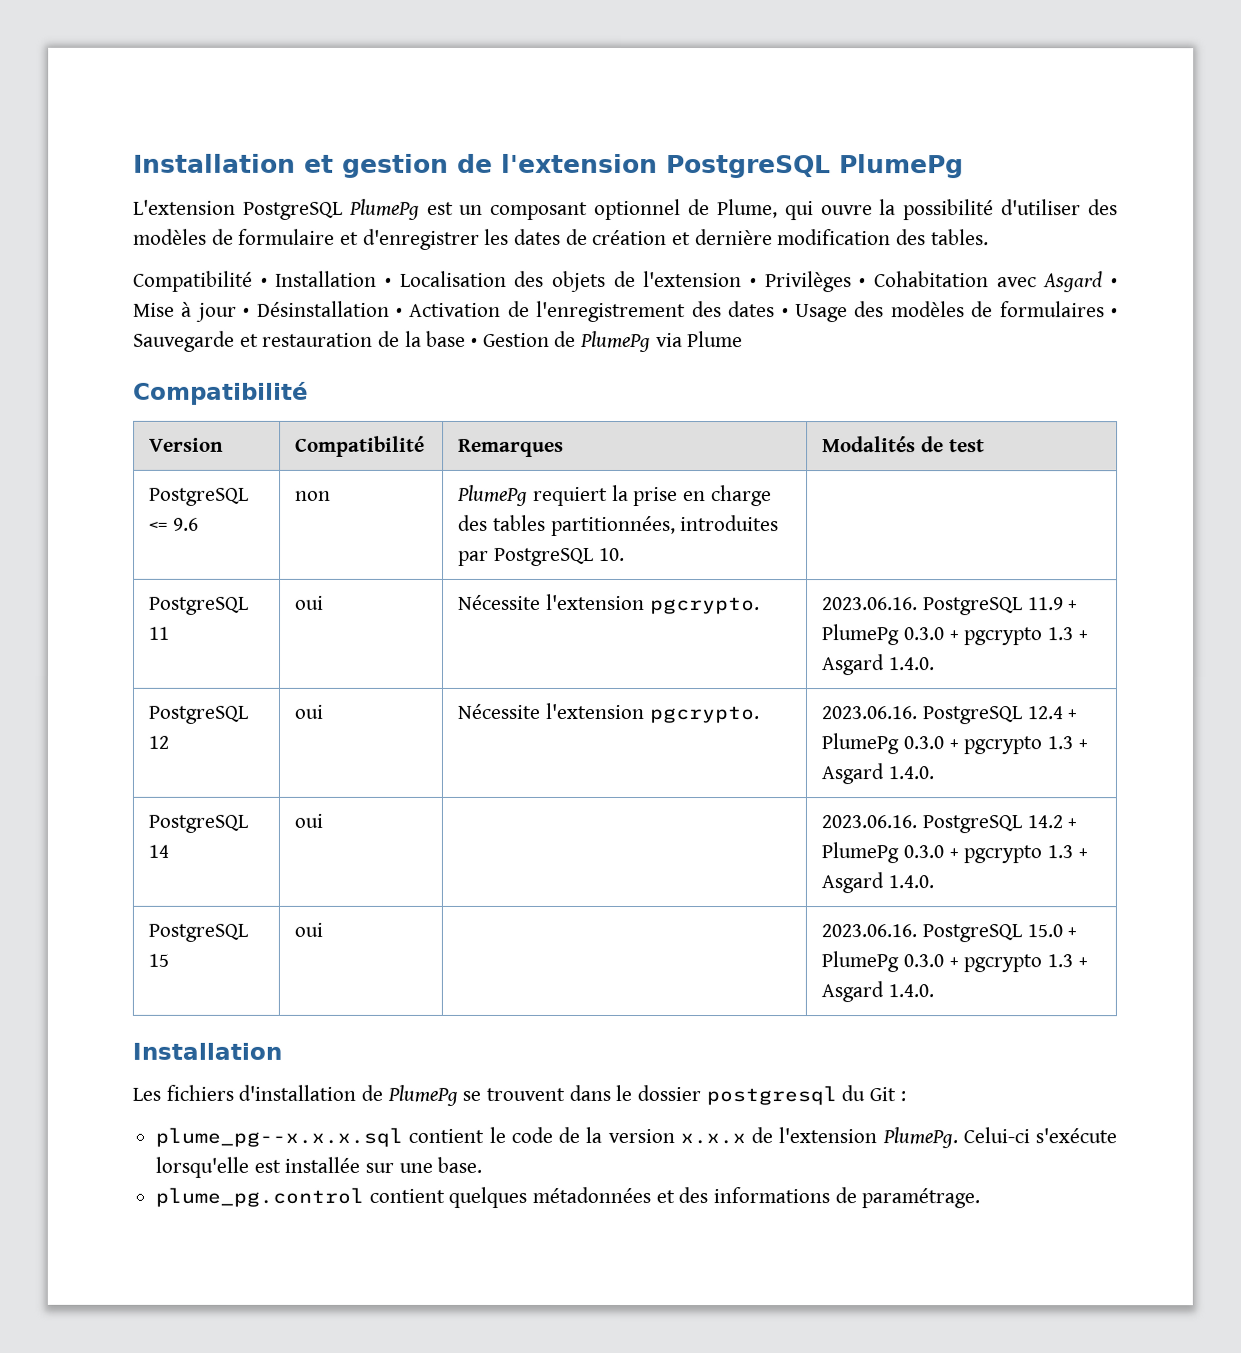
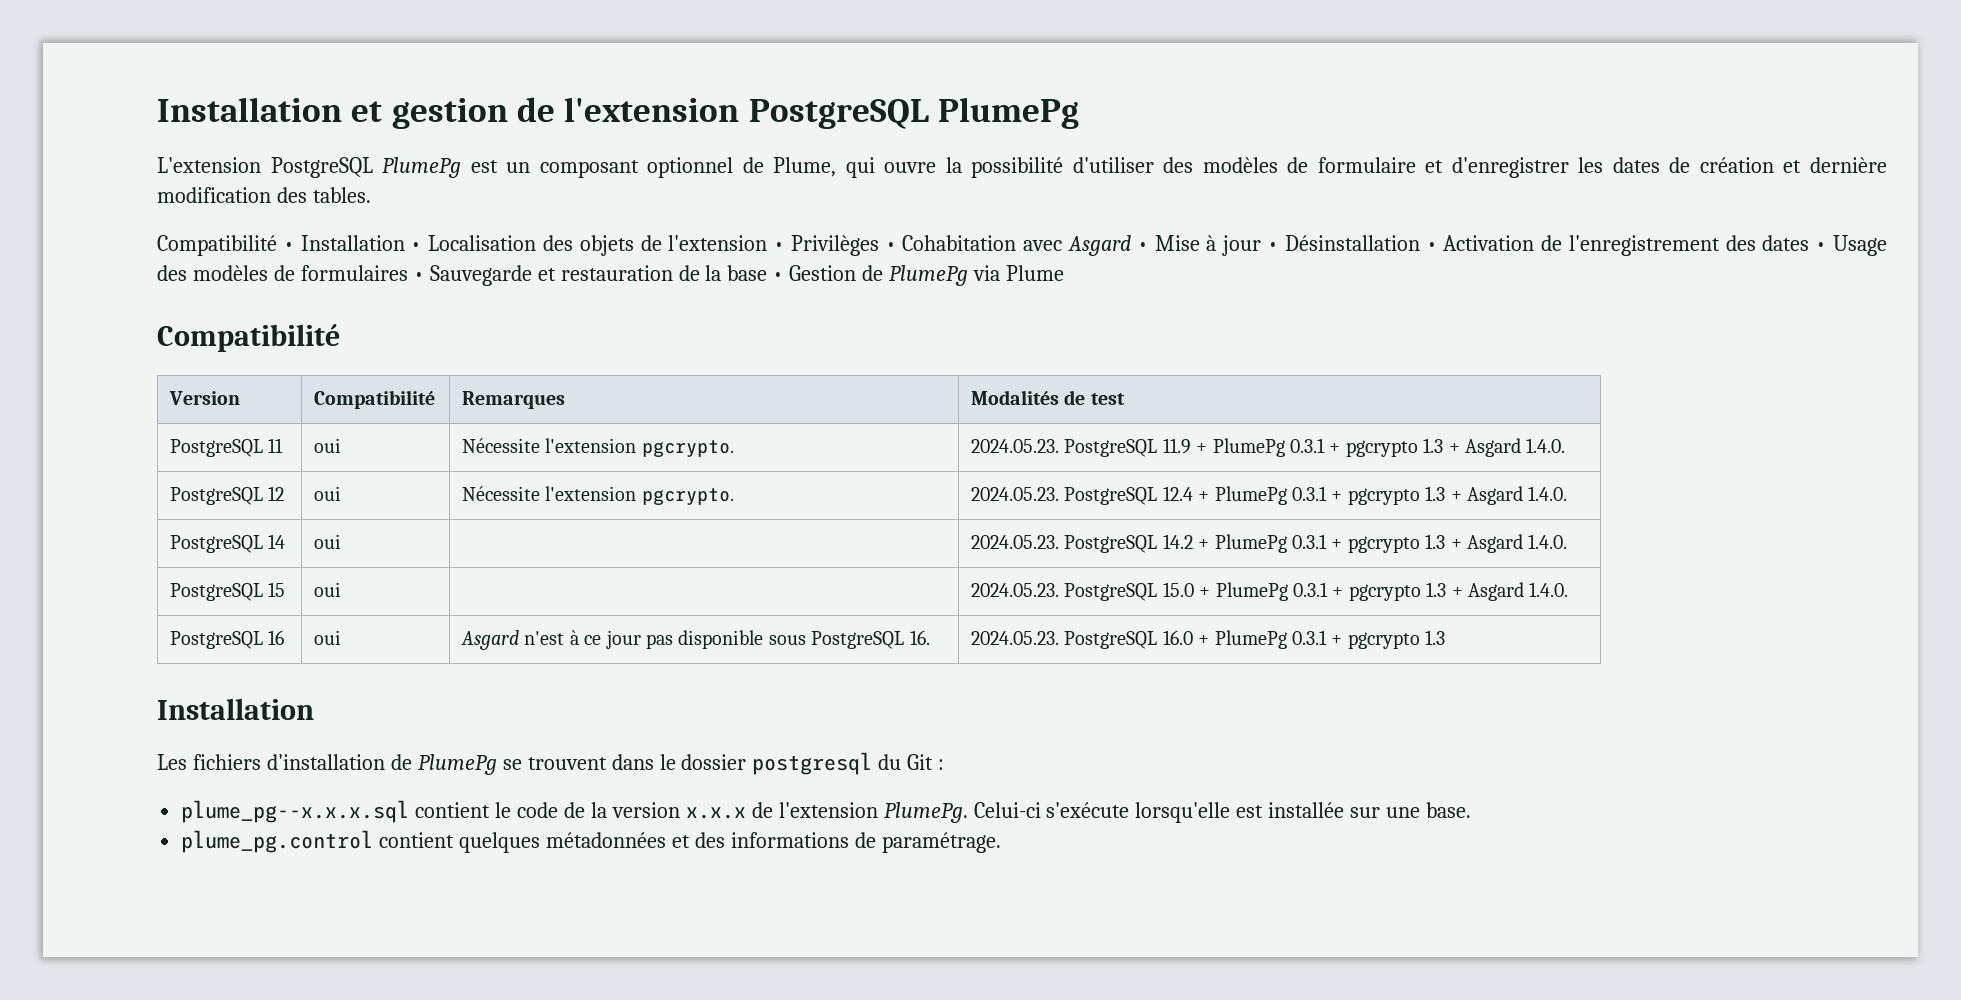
- PostgreSQL <= 9.6 | non | PlumePg requiert la prise en charge des tables partitionnées, introduites par PostgreSQL 10. |
- PostgreSQL 11 | oui | Nécessite l'extension pgcrypto. | 2023.06.16. PostgreSQL 11.9 + PlumePg 0.3.0 + pgcrypto 1.3 + Asgard 1.4.0.
+ PostgreSQL 11 | oui | Nécessite l'extension pgcrypto. | 2024.05.23. PostgreSQL 11.9 + PlumePg 0.3.1 + pgcrypto 1.3 + Asgard 1.4.0.
- PostgreSQL 12 | oui | Nécessite l'extension pgcrypto. | 2023.06.16. PostgreSQL 12.4 + PlumePg 0.3.0 + pgcrypto 1.3 + Asgard 1.4.0.
+ PostgreSQL 12 | oui | Nécessite l'extension pgcrypto. | 2024.05.23. PostgreSQL 12.4 + PlumePg 0.3.1 + pgcrypto 1.3 + Asgard 1.4.0.
- PostgreSQL 14 | oui | | 2023.06.16. PostgreSQL 14.2 + PlumePg 0.3.0 + pgcrypto 1.3 + Asgard 1.4.0.
+ PostgreSQL 14 | oui | | 2024.05.23. PostgreSQL 14.2 + PlumePg 0.3.1 + pgcrypto 1.3 + Asgard 1.4.0.
- PostgreSQL 15 | oui | | 2023.06.16. PostgreSQL 15.0 + PlumePg 0.3.0 + pgcrypto 1.3 + Asgard 1.4.0.
+ PostgreSQL 15 | oui | | 2024.05.23. PostgreSQL 15.0 + PlumePg 0.3.1 + pgcrypto 1.3 + Asgard 1.4.0.
+ PostgreSQL 16 | oui | Asgard n'est à ce jour pas disponible sous PostgreSQL 16. | 2024.05.23. PostgreSQL 16.0 + PlumePg 0.3.1 + pgcrypto 1.3

